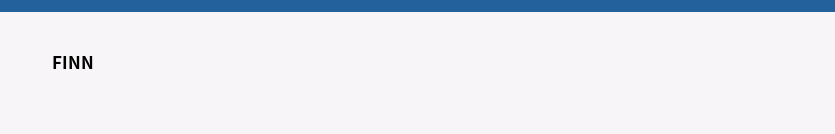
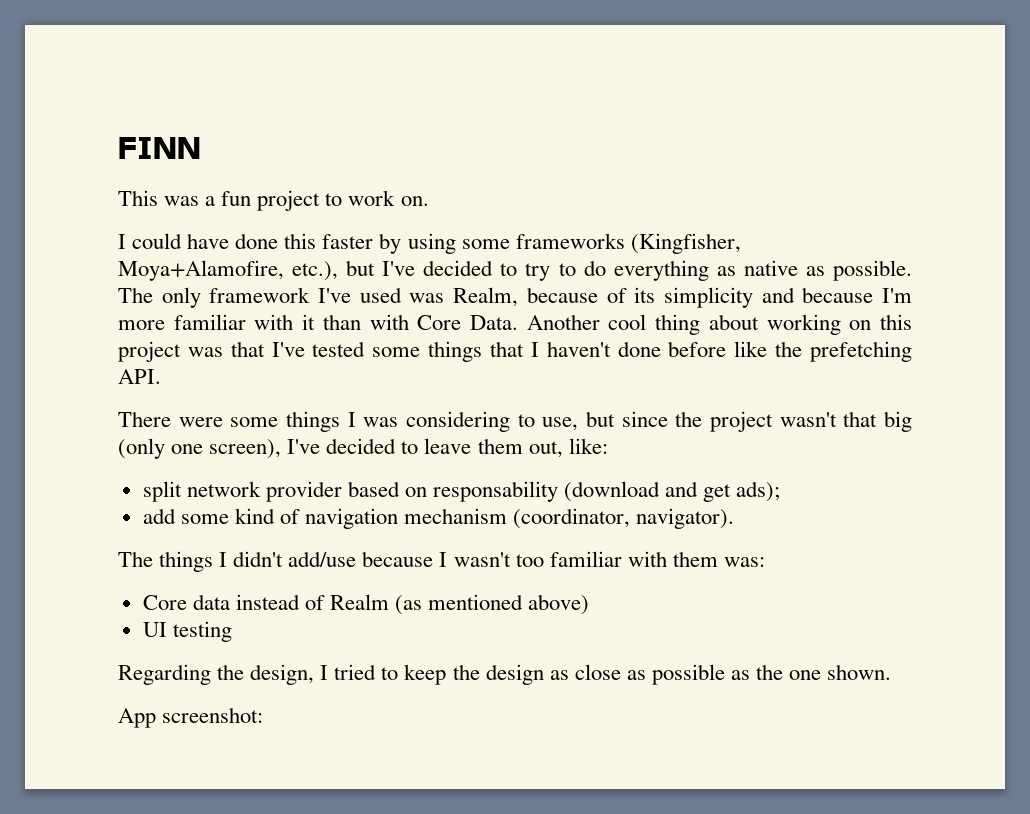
+ This was a fun project to work on.
+ I could have done this faster by using some frameworks (Kingfisher, Moya+Alamofire, etc.), but I've decided to try to do everything as native as possible. The only framework I've used was Realm, because of its simplicity and because I'm more familiar with it than with Core Data. Another cool thing about working on this project was that I've tested some things that I haven't done before like the prefetching API.
+ There were some things I was considering to use, but since the project wasn't that big (only one screen), I've decided to leave them out, like:
+ split network provider based on responsability (download and get ads);
+ add some kind of navigation mechanism (coordinator, navigator).
+ The things I didn't add/use because I wasn't too familiar with them was:
+ Core data instead of Realm (as mentioned above)
+ UI testing
+ Regarding the design, I tried to keep the design as close as possible as the one shown.
+ App screenshot:

